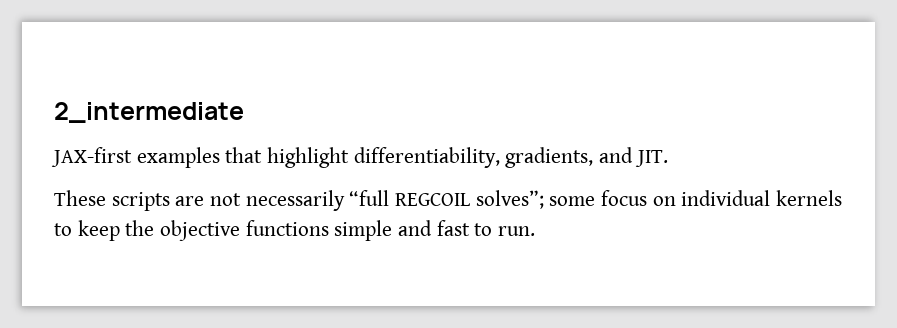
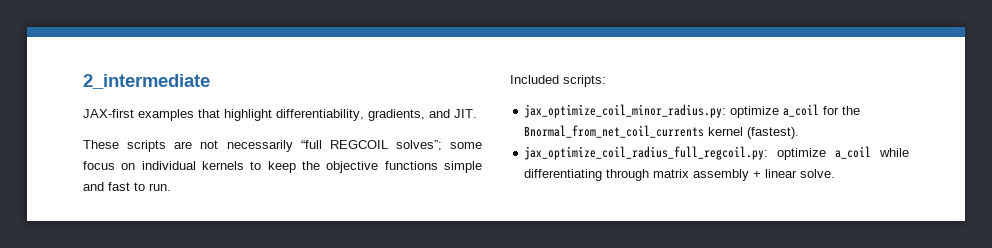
+ Included scripts:
+ jax_optimize_coil_minor_radius.py: optimize a_coil for the Bnormal_from_net_coil_currents kernel (fastest).
+ jax_optimize_coil_radius_full_regcoil.py: optimize a_coil while differentiating through matrix assembly + linear solve.

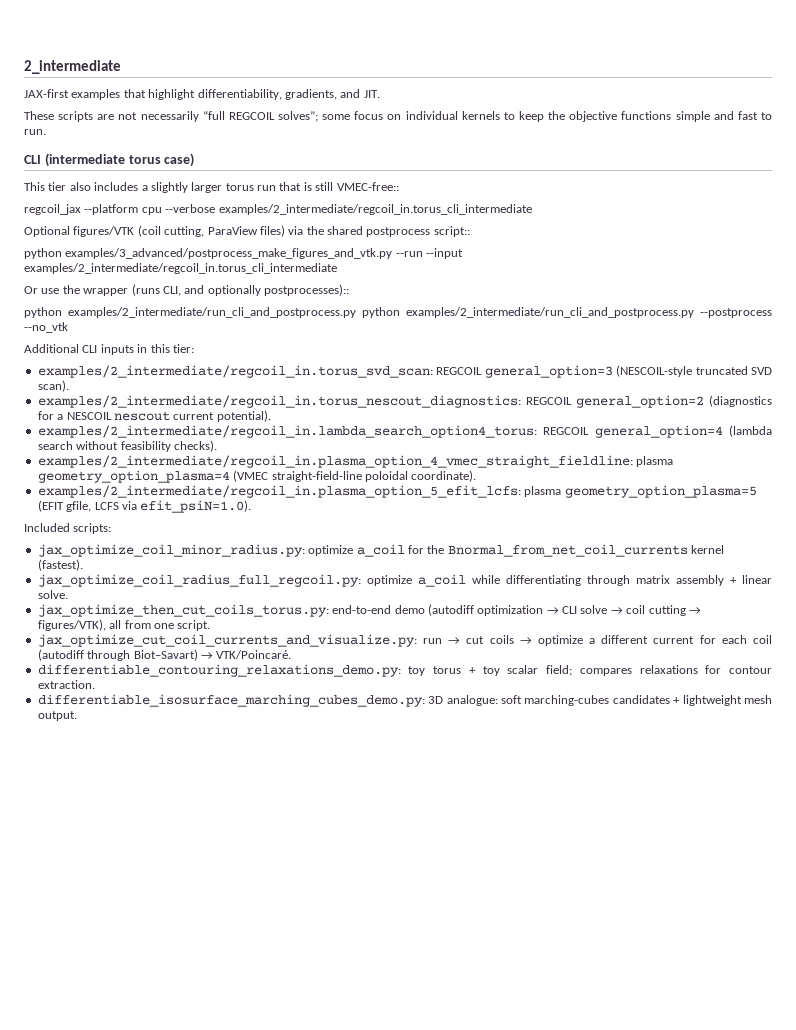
+ CLI (intermediate torus case)
+ This tier also includes a slightly larger torus run that is still VMEC-free::
+ regcoil_jax --platform cpu --verbose examples/2_intermediate/regcoil_in.torus_cli_intermediate
+ Optional figures/VTK (coil cutting, ParaView files) via the shared postprocess script::
+ python examples/3_advanced/postprocess_make_figures_and_vtk.py --run --input examples/2_intermediate/regcoil_in.torus_cli_intermediate
+ Or use the wrapper (runs CLI, and optionally postprocesses)::
+ python examples/2_intermediate/run_cli_and_postprocess.py python examples/2_intermediate/run_cli_and_postprocess.py --postprocess --no_vtk
+ Additional CLI inputs in this tier:
+ examples/2_intermediate/regcoil_in.torus_svd_scan: REGCOIL general_option=3 (NESCOIL-style truncated SVD scan).
+ examples/2_intermediate/regcoil_in.torus_nescout_diagnostics: REGCOIL general_option=2 (diagnostics for a NESCOIL nescout current potential).
+ examples/2_intermediate/regcoil_in.lambda_search_option4_torus: REGCOIL general_option=4 (lambda search without feasibility checks).
+ examples/2_intermediate/regcoil_in.plasma_option_4_vmec_straight_fieldline: plasma geometry_option_plasma=4 (VMEC straight-field-line poloidal coordinate).
+ examples/2_intermediate/regcoil_in.plasma_option_5_efit_lcfs: plasma geometry_option_plasma=5 (EFIT gfile, LCFS via efit_psiN=1.0).
+ jax_optimize_then_cut_coils_torus.py: end-to-end demo (autodiff optimization → CLI solve → coil cutting → figures/VTK), all from one script.
+ jax_optimize_cut_coil_currents_and_visualize.py: run → cut coils → optimize a different current for each coil (autodiff through Biot–Savart) → VTK/Poincaré.
+ differentiable_contouring_relaxations_demo.py: toy torus + toy scalar field; compares relaxations for contour extraction.
+ differentiable_isosurface_marching_cubes_demo.py: 3D analogue: soft marching-cubes candidates + lightweight mesh output.

